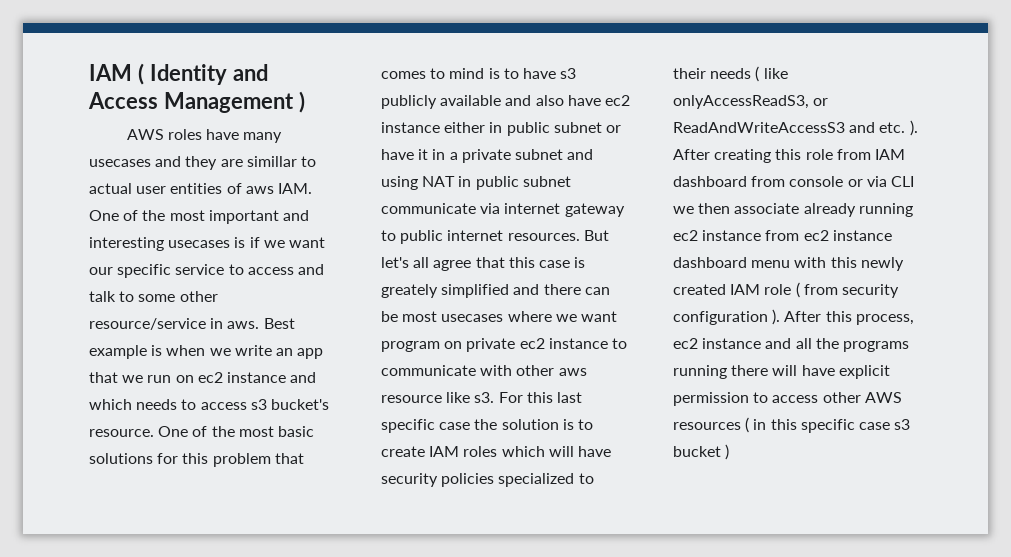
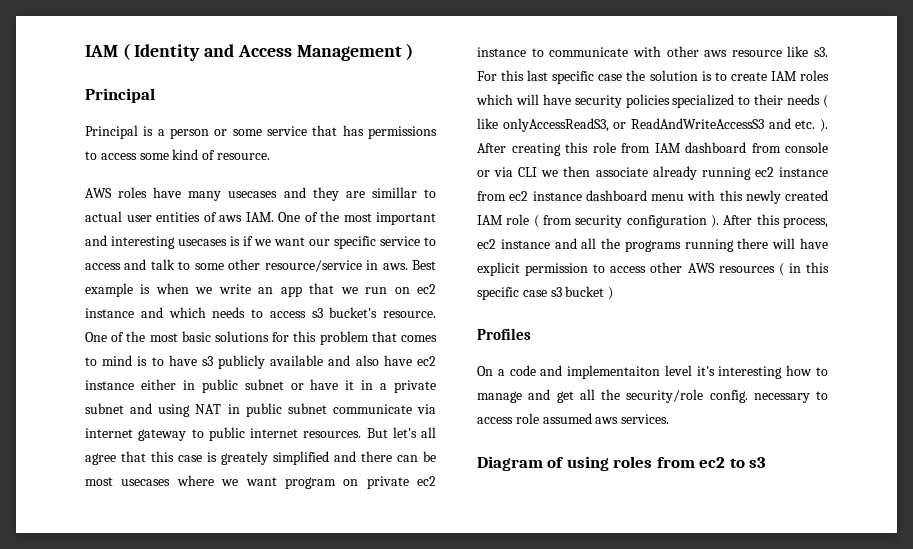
  IAM ( Identity and Access Management )
+ Principal
+ Principal is a person or some service that has permissions to access some kind of resource.
+ Profiles
+ On a code and implementaiton level it's interesting how to manage and get all the security/role config. necessary to access role assumed aws services.
+ Diagram of using roles from ec2 to s3

